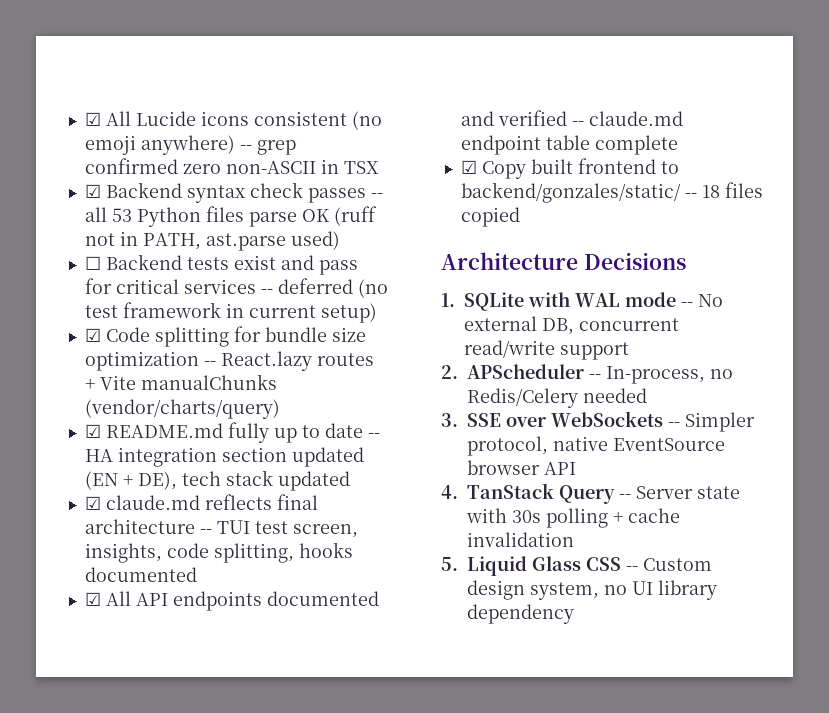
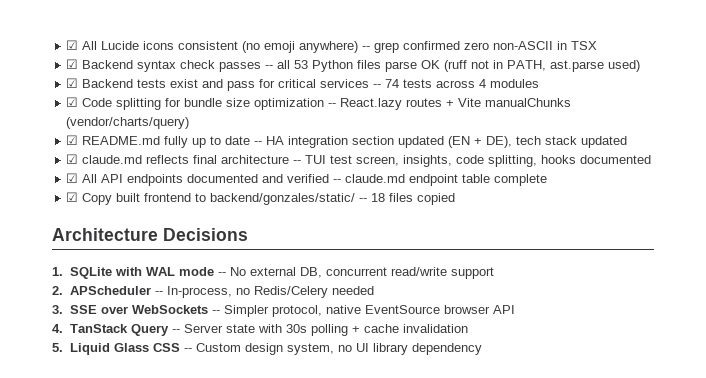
- ☐ Backend tests exist and pass for critical services -- deferred (no test framework in current setup)
+ ☑ Backend tests exist and pass for critical services -- 74 tests across 4 modules

